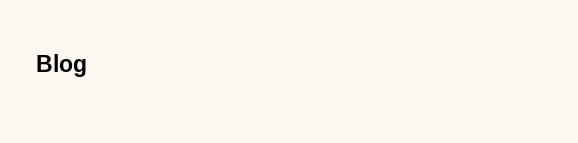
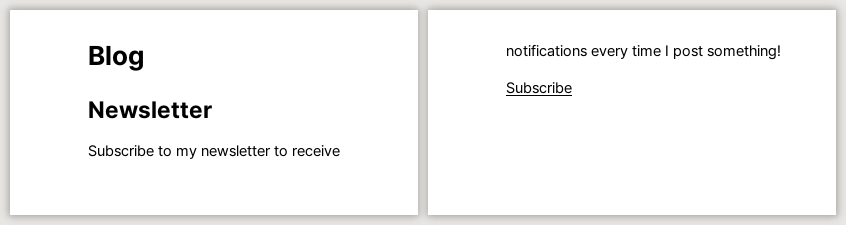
+ Newsletter
+ Subscribe to my newsletter to receive notifications every time I post something!
+ Subscribe

